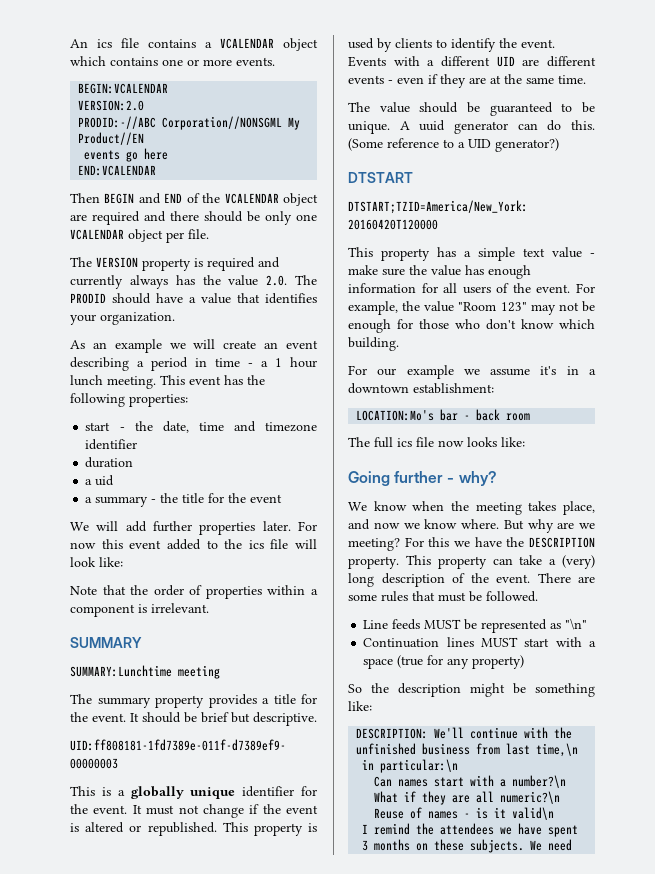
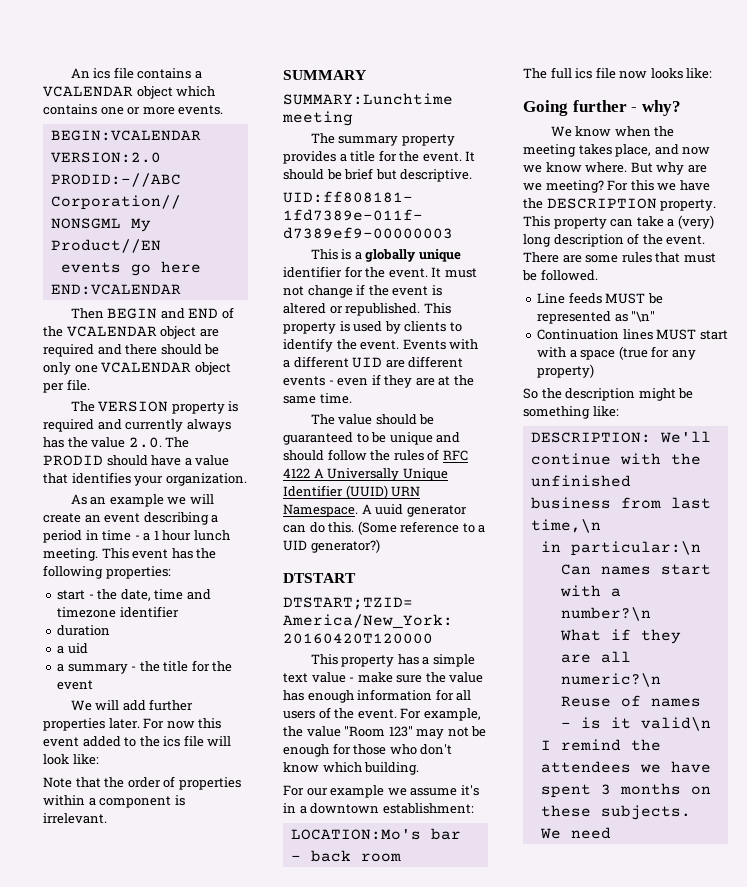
- The value should be guaranteed to be unique.
+ The value should be guaranteed to be unique and should follow the rules of RFC 4122 A Universally Unique Identifier (UUID) URN Namespace.

